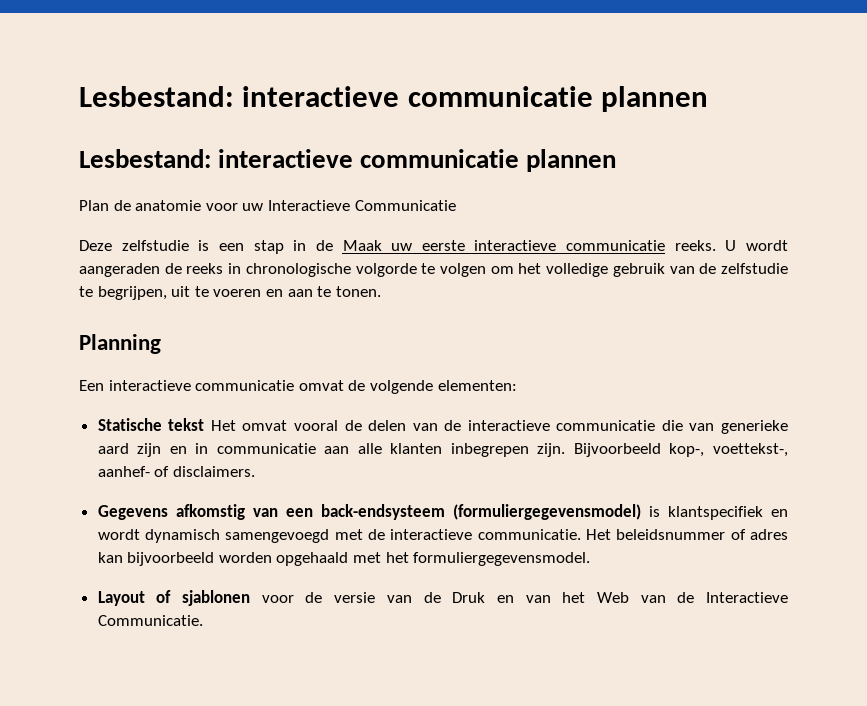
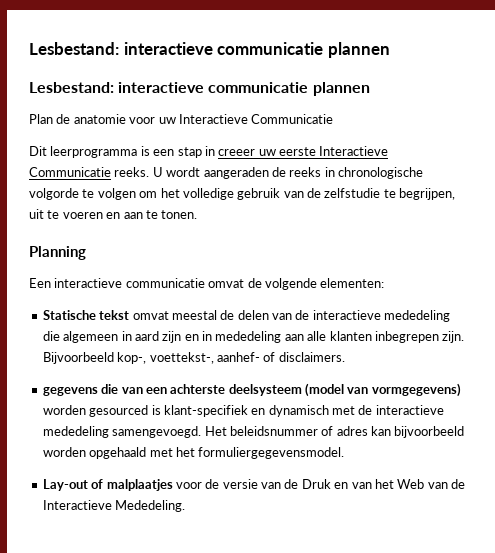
- Deze zelfstudie is een stap in de Maak uw eerste interactieve communicatie reeks.
+ Dit leerprogramma is een stap in creeer uw eerste Interactieve Communicatie reeks.
- Statische tekst Het omvat vooral de delen van de interactieve communicatie die van generieke aard zijn en in communicatie aan alle klanten inbegrepen zijn.
+ Statische tekst omvat meestal de delen van de interactieve mededeling die algemeen in aard zijn en in mededeling aan alle klanten inbegrepen zijn.
- Gegevens afkomstig van een back-endsysteem (formuliergegevensmodel) is klantspecifiek en wordt dynamisch samengevoegd met de interactieve communicatie.
+ gegevens die van een achterste deelsysteem (model van vormgegevens) worden gesourced is klant-specifiek en dynamisch met de interactieve mededeling samengevoegd.
- Layout of sjablonen voor de versie van de Druk en van het Web van de Interactieve Communicatie.
+ Lay-out of malplaatjes voor de versie van de Druk en van het Web van de Interactieve Mededeling.

